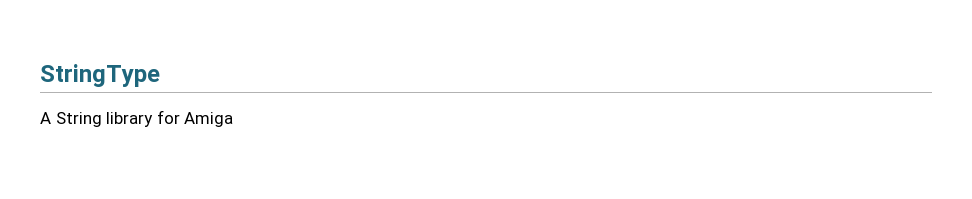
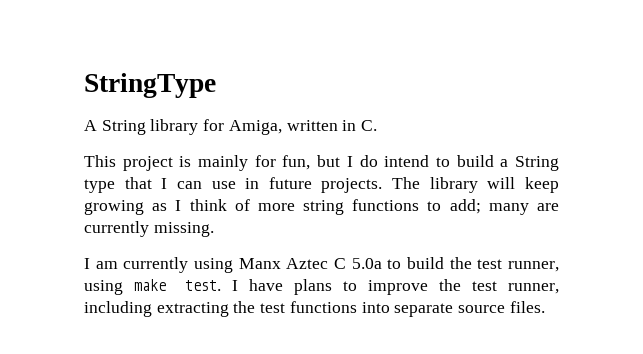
- A String library for Amiga
+ A String library for Amiga, written in C.
+ This project is mainly for fun, but I do intend to build a String type that I can use in future projects. The library will keep growing as I think of more string functions to add; many are currently missing.
+ I am currently using Manx Aztec C 5.0a to build the test runner, using make test. I have plans to improve the test runner, including extracting the test functions into separate source files.

